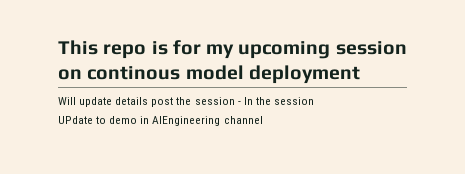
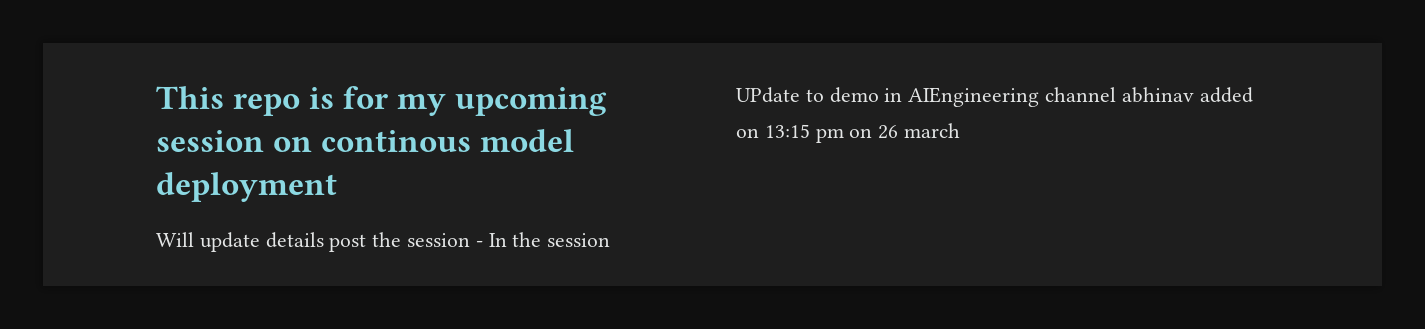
- UPdate to demo in AIEngineering channel
+ UPdate to demo in AIEngineering channel abhinav added on 13:15 pm on 26 march

